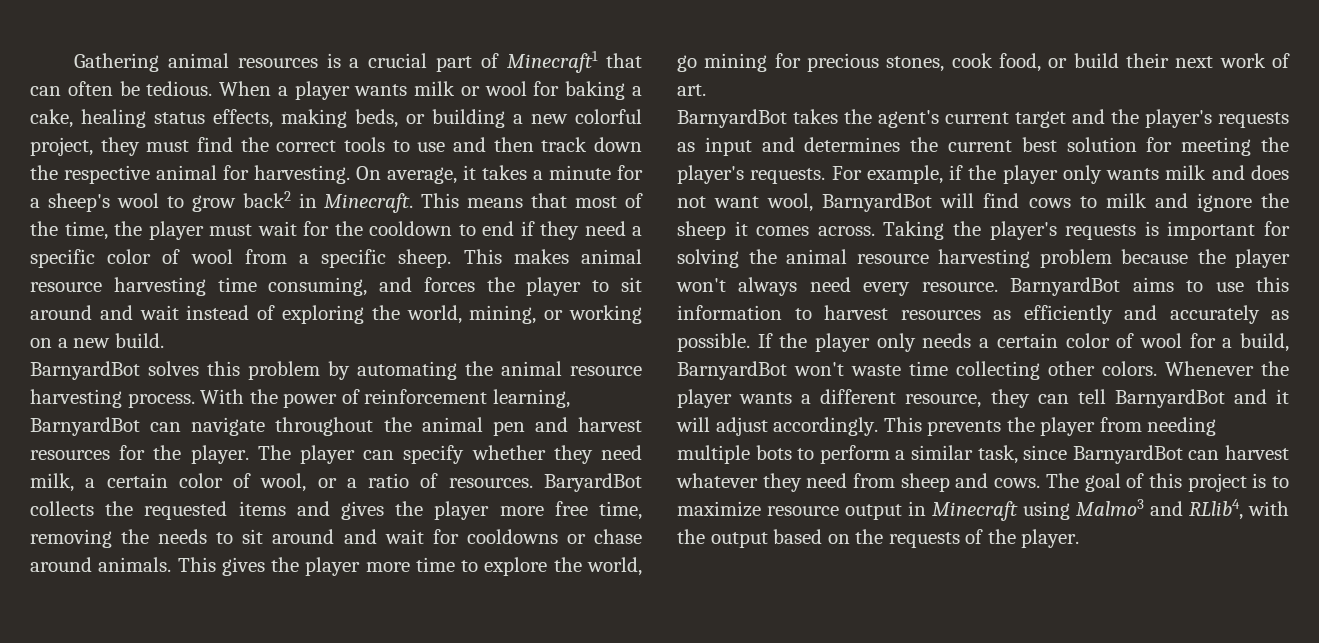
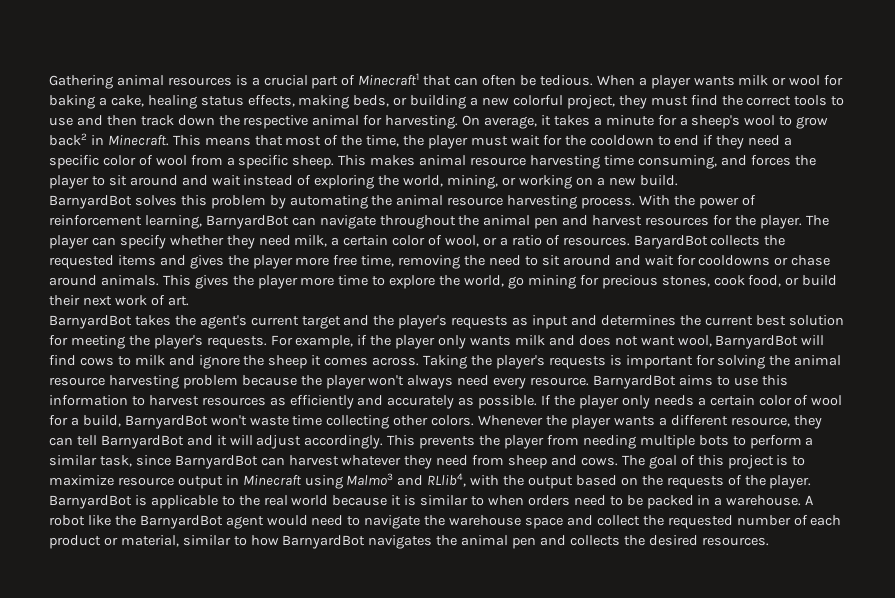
- BaryardBot collects the requested items and gives the player more free time, removing the needs to sit around and wait for cooldowns or chase around animals.
+ BaryardBot collects the requested items and gives the player more free time, removing the need to sit around and wait for cooldowns or chase around animals.
+ BarnyardBot is applicable to the real world because it is similar to when orders need to be packed in a warehouse. A robot like the BarnyardBot agent would need to navigate the warehouse space and collect the requested number of each product or material, similar to how BarnyardBot navigates the animal pen and collects the desired resources.

